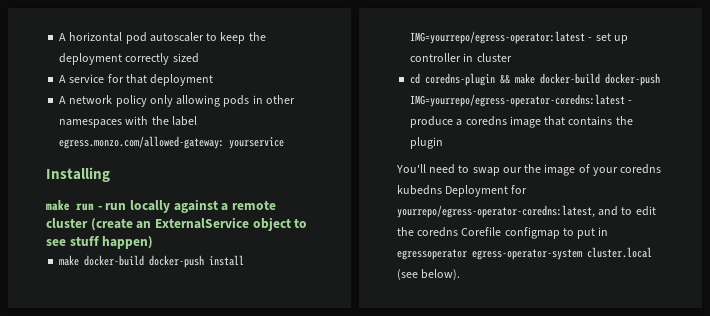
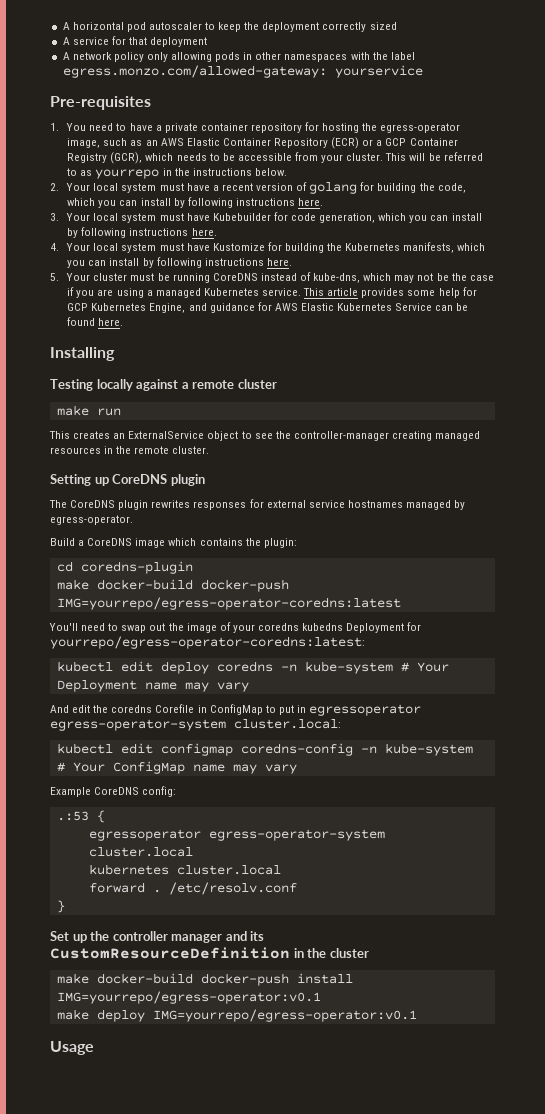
+ Pre-requisites
+ 1. You need to have a private container repository for hosting the egress-operator image, such as an AWS Elastic Container Repository (ECR) or a GCP Container Registry (GCR), which needs to be accessible from your cluster. This will be referred to as yourrepo in the instructions below.
+ 2. Your local system must have a recent version of golang for building the code, which you can install by following instructions here.
+ 3. Your local system must have Kubebuilder for code generation, which you can install by following instructions here.
+ 4. Your local system must have Kustomize for building the Kubernetes manifests, which you can install by following instructions here.
+ 5. Your cluster must be running CoreDNS instead of kube-dns, which may not be the case if you are using a managed Kubernetes service. This article provides some help for GCP Kubernetes Engine, and guidance for AWS Elastic Kubernetes Service can be found here.
  Installing
- make run - run locally against a remote cluster (create an ExternalService object to see stuff happen)
- make docker-build docker-push install IMG=yourrepo/egress-operator:latest - set up controller in cluster
- cd coredns-plugin && make docker-build docker-push IMG=yourrepo/egress-operator-coredns:latest - produce a coredns image that contains the plugin
+ Testing locally against a remote cluster
+ make run
+ This creates an ExternalService object to see the controller-manager creating managed resources in the remote cluster.
+ Setting up CoreDNS plugin
+ The CoreDNS plugin rewrites responses for external service hostnames managed by egress-operator.
+ Build a CoreDNS image which contains the plugin:
+ cd coredns-plugin
+ make docker-build docker-push IMG=yourrepo/egress-operator-coredns:latest
- You'll need to swap our the image of your coredns kubedns Deployment for yourrepo/egress-operator-coredns:latest, and to edit the coredns Corefile configmap to put in egressoperator egress-operator-system cluster.local (see below).
+ You'll need to swap out the image of your coredns kubedns Deployment for yourrepo/egress-operator-coredns:latest:
+ kubectl edit deploy coredns -n kube-system # Your Deployment name may vary
+ And edit the coredns Corefile in ConfigMap to put in egressoperator egress-operator-system cluster.local:
+ kubectl edit configmap coredns-config -n kube-system # Your ConfigMap name may vary
+ Example CoreDNS config:
+ .:53 {
+ egressoperator egress-operator-system cluster.local
+ kubernetes cluster.local
+ forward . /etc/resolv.conf
+ }
+ Set up the controller manager and its CustomResourceDefinition in the cluster
+ make docker-build docker-push install IMG=yourrepo/egress-operator:v0.1
+ make deploy IMG=yourrepo/egress-operator:v0.1
+ Usage

